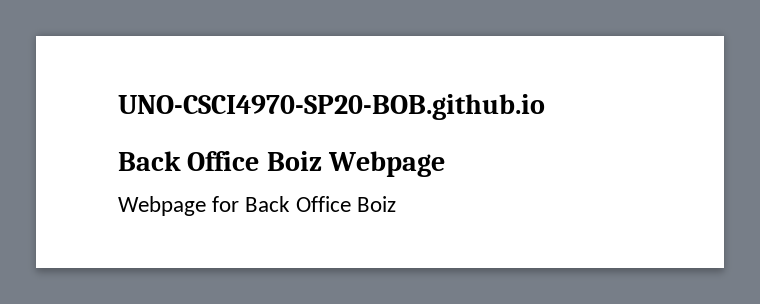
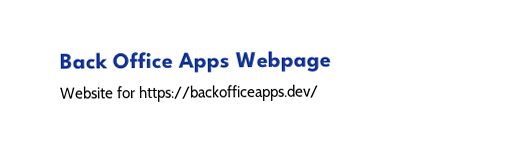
- UNO-CSCI4970-SP20-BOB.github.io
- Back Office Boiz Webpage
+ Back Office Apps Webpage
- Webpage for Back Office Boiz
+ Website for https://backofficeapps.dev/

